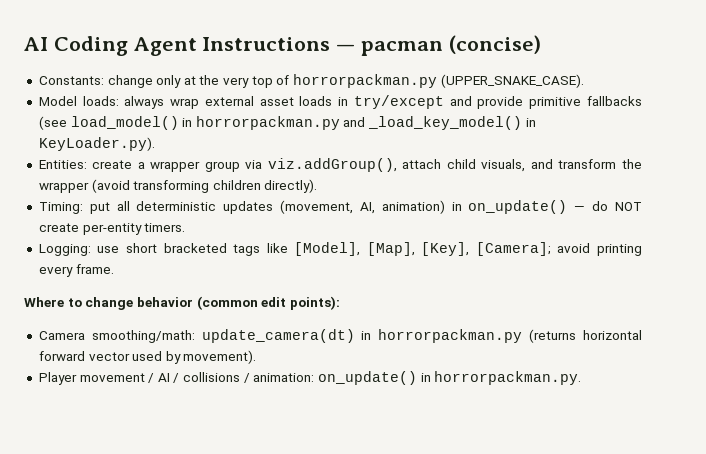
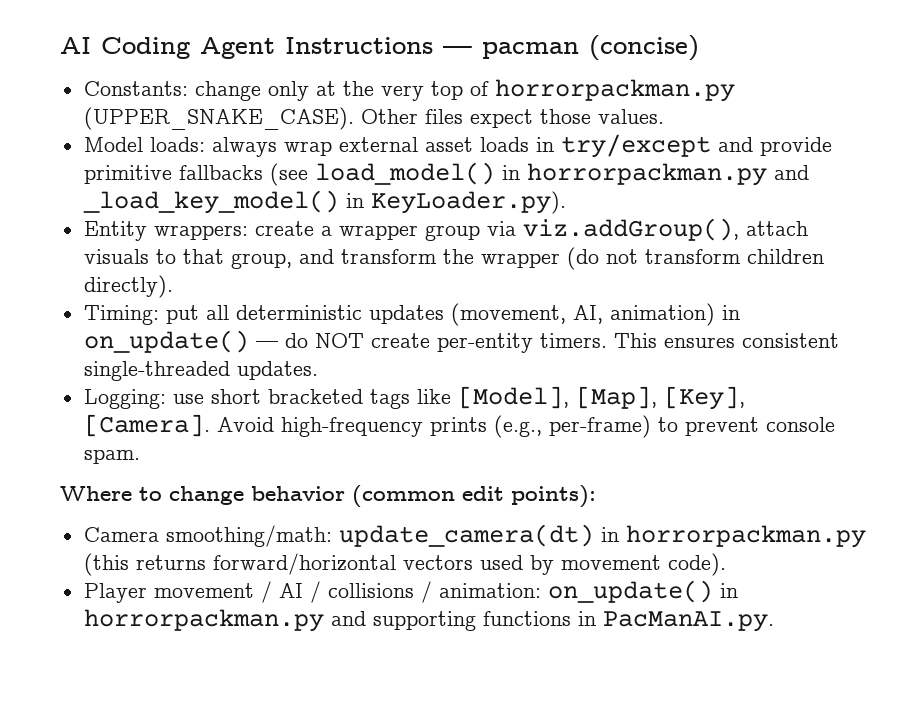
+ Other files expect those values.
- Entities: create a wrapper group via viz.addGroup(), attach child visuals, and transform the wrapper (avoid transforming children directly).
+ Entity wrappers: create a wrapper group via viz.addGroup(), attach visuals to that group, and transform the wrapper (do not transform children directly).
+ This ensures consistent single-threaded updates.
- Logging: use short bracketed tags like [Model], [Map], [Key], [Camera]; avoid printing every frame.
+ Logging: use short bracketed tags like [Model], [Map], [Key], [Camera]. Avoid high-frequency prints (e.g., per-frame) to prevent console spam.
- Camera smoothing/math: update_camera(dt) in horrorpackman.py (returns horizontal forward vector used by movement).
+ Camera smoothing/math: update_camera(dt) in horrorpackman.py (this returns forward/horizontal vectors used by movement code).
- Player movement / AI / collisions / animation: on_update() in horrorpackman.py.
+ Player movement / AI / collisions / animation: on_update() in horrorpackman.py and supporting functions in PacManAI.py.

